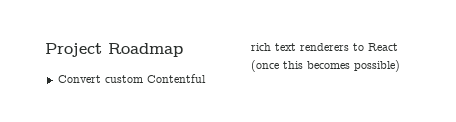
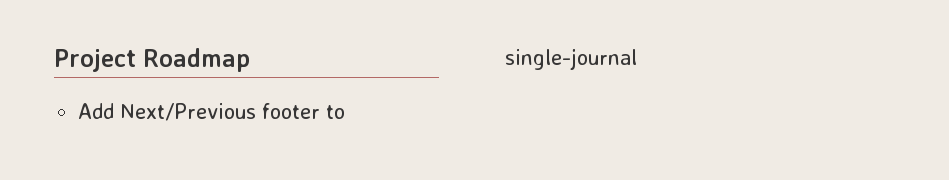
- Convert custom Contentful rich text renderers to React (once this becomes possible)
+ Add Next/Previous footer to single-journal

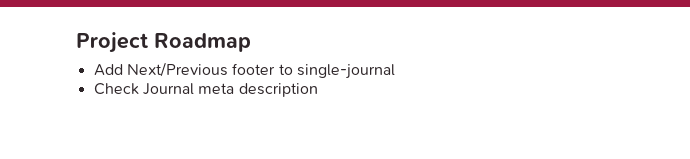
+ Check Journal meta description

